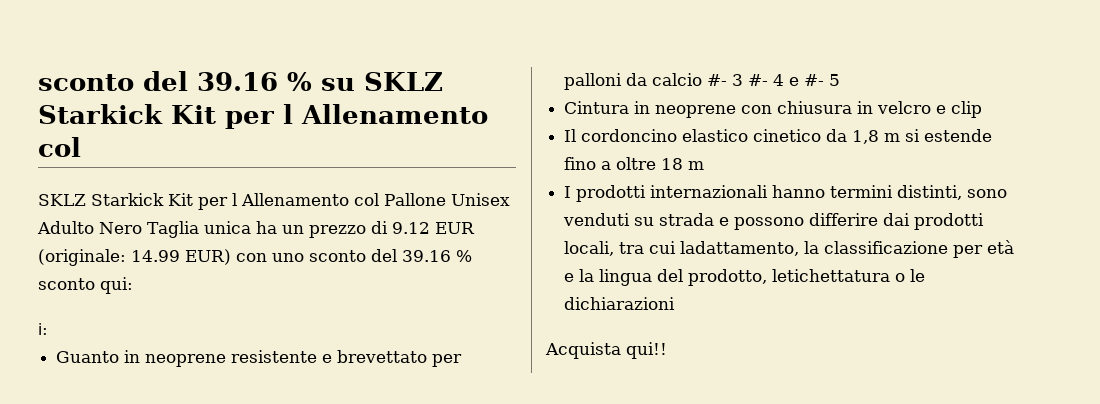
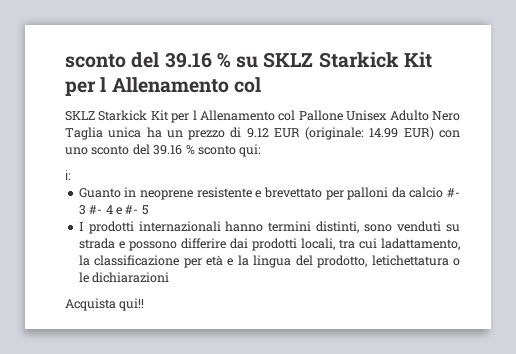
- Cintura in neoprene con chiusura in velcro e clip
- Il cordoncino elastico cinetico da 1,8 m si estende fino a oltre 18 m

